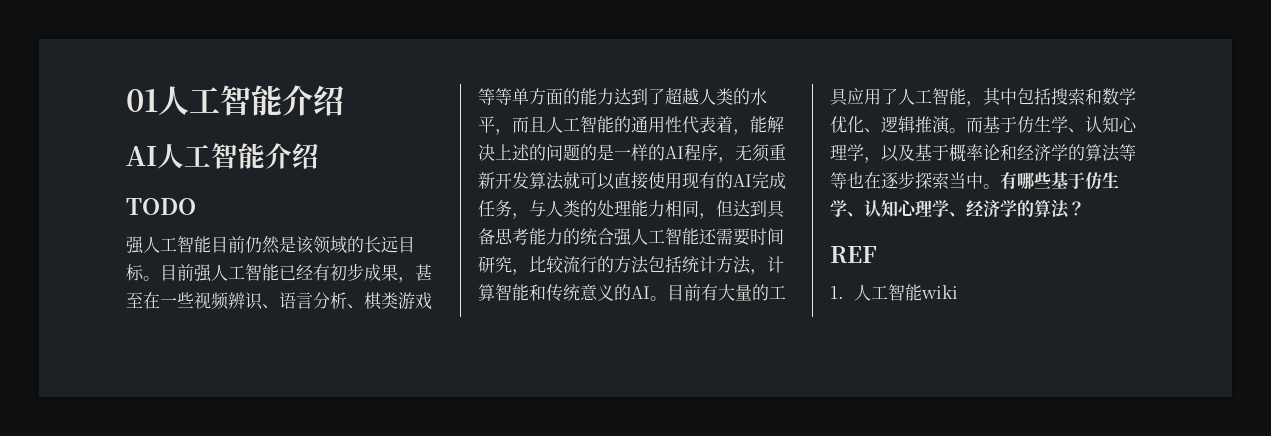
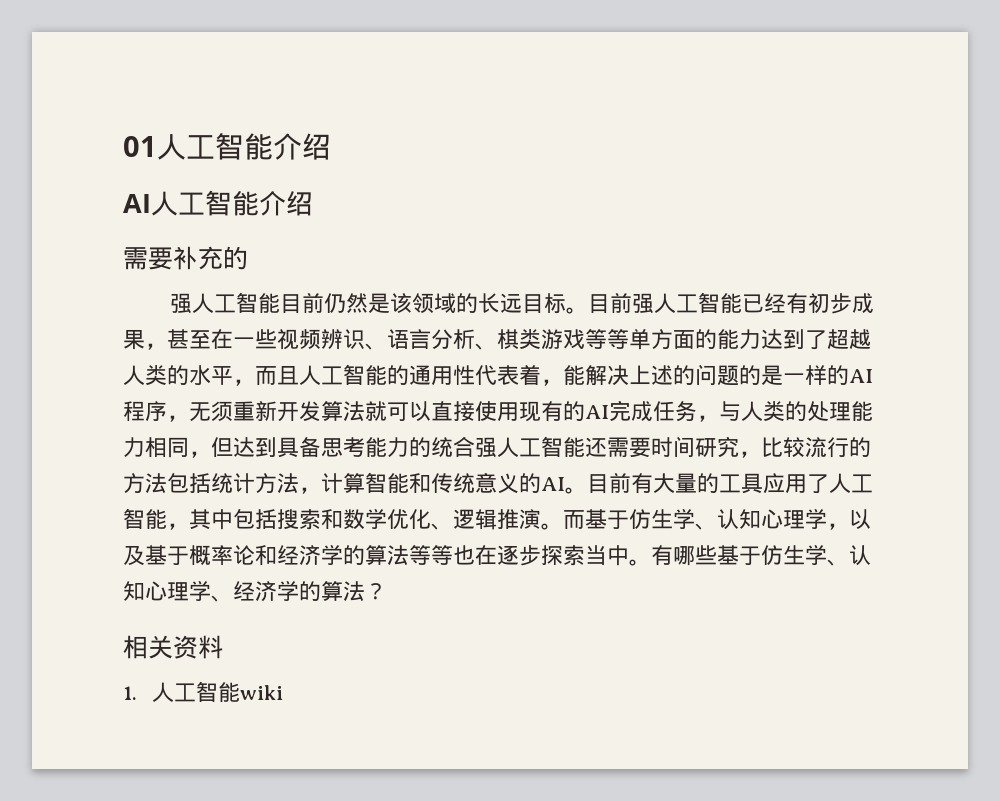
- TODO
+ 需要补充的
- REF
+ 相关资料

